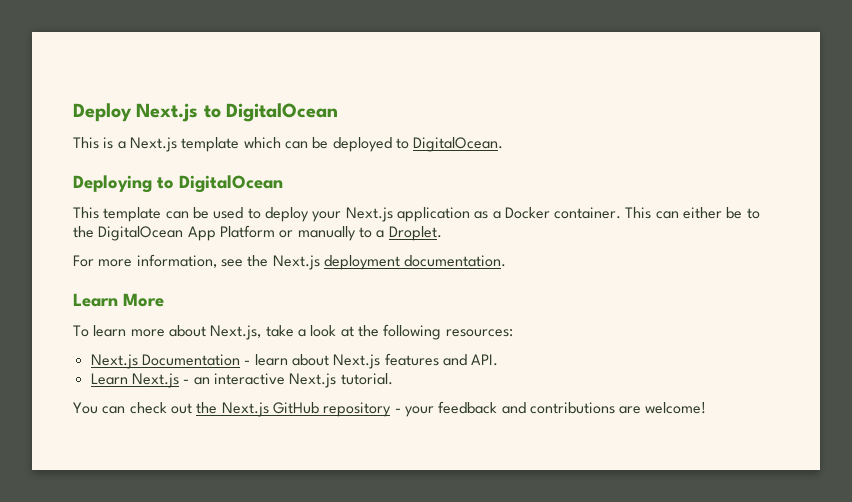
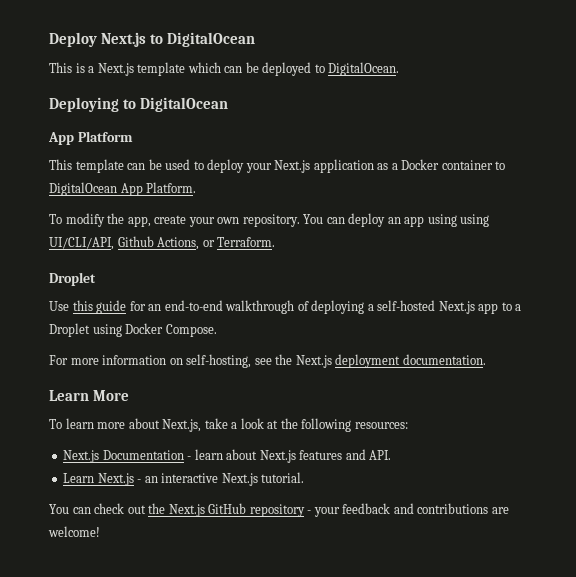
+ App Platform
- This template can be used to deploy your Next.js application as a Docker container. This can either be to the DigitalOcean App Platform or manually to a Droplet.
+ This template can be used to deploy your Next.js application as a Docker container to DigitalOcean App Platform.
+ To modify the app, create your own repository. You can deploy an app using using UI/CLI/API, Github Actions, or Terraform.
+ Droplet
+ Use this guide for an end-to-end walkthrough of deploying a self-hosted Next.js app to a Droplet using Docker Compose.
- For more information, see the Next.js deployment documentation.
+ For more information on self-hosting, see the Next.js deployment documentation.

